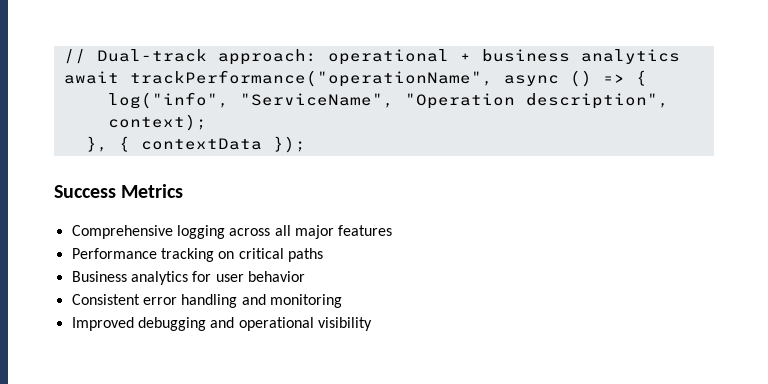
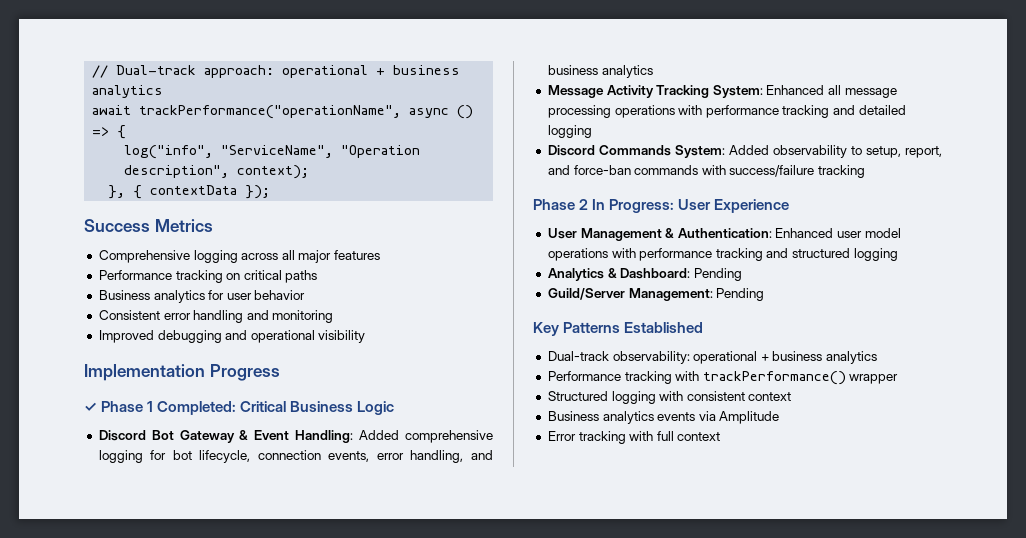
+ Implementation Progress
+ ✓ Phase 1 Completed: Critical Business Logic
+ Discord Bot Gateway & Event Handling: Added comprehensive logging for bot lifecycle, connection events, error handling, and business analytics
+ Message Activity Tracking System: Enhanced all message processing operations with performance tracking and detailed logging
+ Discord Commands System: Added observability to setup, report, and force-ban commands with success/failure tracking
+ Phase 2 In Progress: User Experience
+ User Management & Authentication: Enhanced user model operations with performance tracking and structured logging
+ Analytics & Dashboard: Pending
+ Guild/Server Management: Pending
+ Key Patterns Established
+ Dual-track observability: operational + business analytics
+ Performance tracking with trackPerformance() wrapper
+ Structured logging with consistent context
+ Business analytics events via Amplitude
+ Error tracking with full context

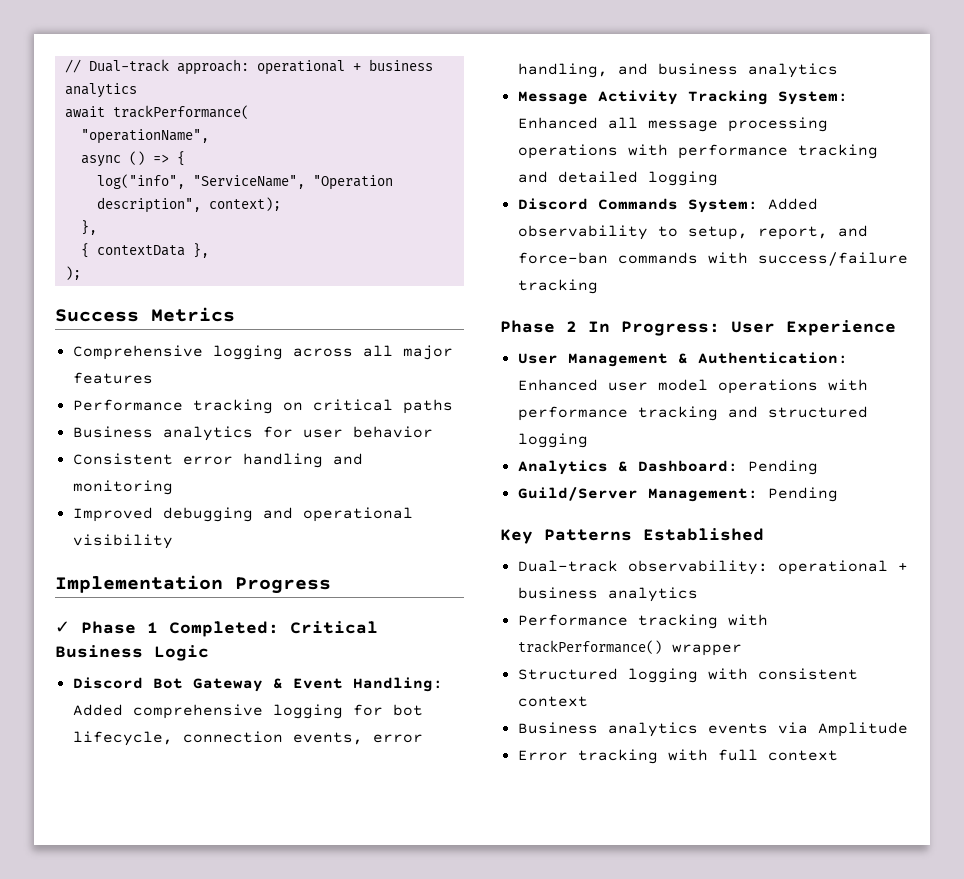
- await trackPerformance("operationName", async () => {
+ await trackPerformance(
+ "operationName",
+ async () => {
  log("info", "ServiceName", "Operation description", context);
- }, { contextData });
+ },
+ { contextData },
+ );

